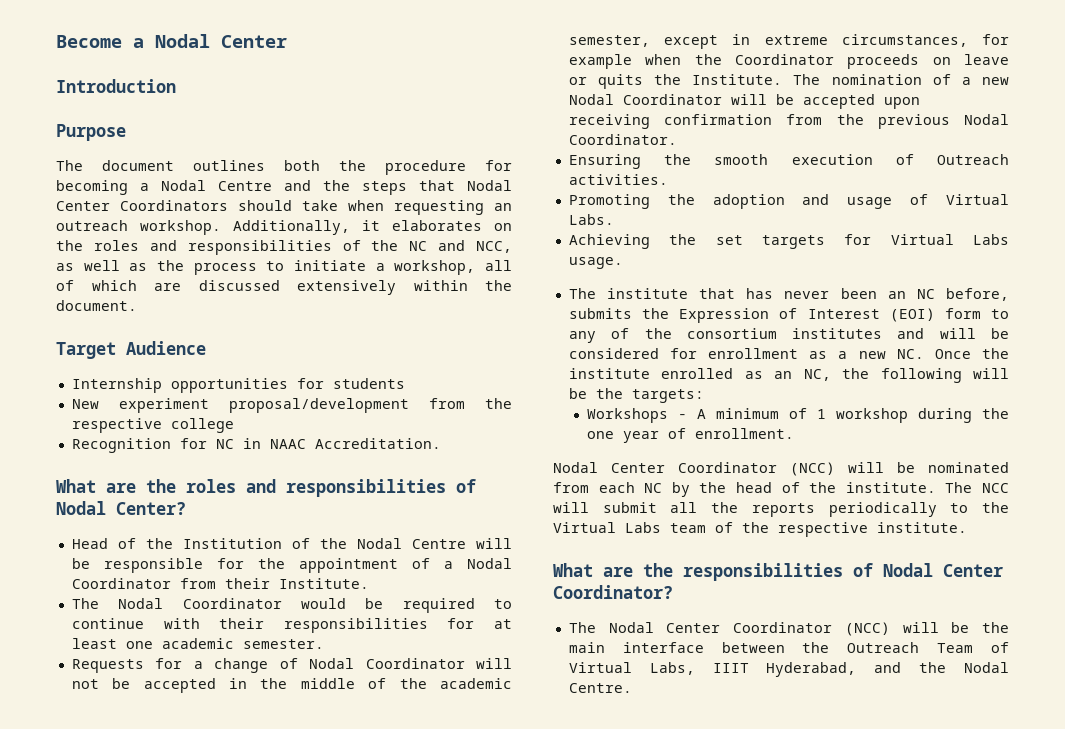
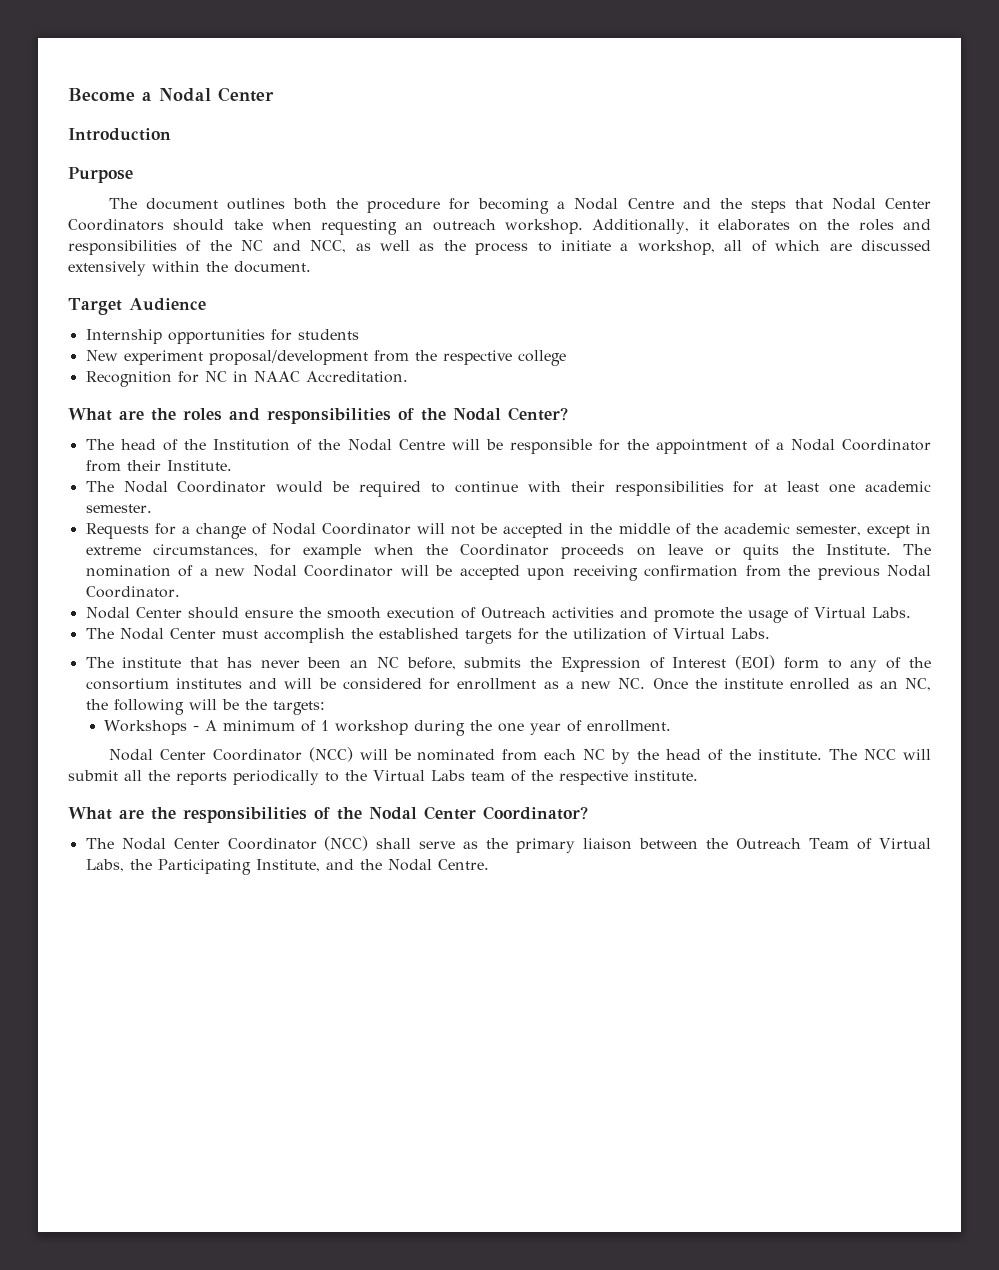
- What are the roles and responsibilities of Nodal Center?
+ What are the roles and responsibilities of the Nodal Center?
- Head of the Institution of the Nodal Centre will be responsible for the appointment of a Nodal Coordinator from their Institute.
+ The head of the Institution of the Nodal Centre will be responsible for the appointment of a Nodal Coordinator from their Institute.
- Ensuring the smooth execution of Outreach activities.
- Promoting the adoption and usage of Virtual Labs.
+ Nodal Center should ensure the smooth execution of Outreach activities and promote the usage of Virtual Labs.
- Achieving the set targets for Virtual Labs usage.
+ The Nodal Center must accomplish the established targets for the utilization of Virtual Labs.
- What are the responsibilities of Nodal Center Coordinator?
+ What are the responsibilities of the Nodal Center Coordinator?
- The Nodal Center Coordinator (NCC) will be the main interface between the Outreach Team of Virtual Labs, IIIT Hyderabad, and the Nodal Centre.
+ The Nodal Center Coordinator (NCC) shall serve as the primary liaison between the Outreach Team of Virtual Labs, the Participating Institute, and the Nodal Centre.

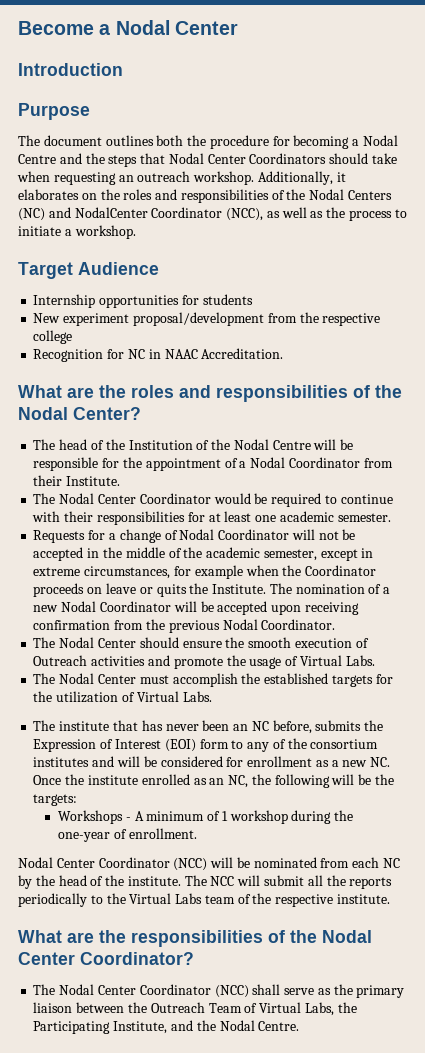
- Additionally, it elaborates on the roles and responsibilities of the NC and NCC, as well as the process to initiate a workshop, all of which are discussed extensively within the document.
+ Additionally, it elaborates on the roles and responsibilities of the Nodal Centers (NC) and NodalCenter Coordinator (NCC), as well as the process to initiate a workshop.
- The Nodal Coordinator would be required to continue with their responsibilities for at least one academic semester.
+ The Nodal Center Coordinator would be required to continue with their responsibilities for at least one academic semester.
- Nodal Center should ensure the smooth execution of Outreach activities and promote the usage of Virtual Labs.
+ The Nodal Center should ensure the smooth execution of Outreach activities and promote the usage of Virtual Labs.
- Workshops - A minimum of 1 workshop during the one year of enrollment.
+ Workshops - A minimum of 1 workshop during the one-year of enrollment.

